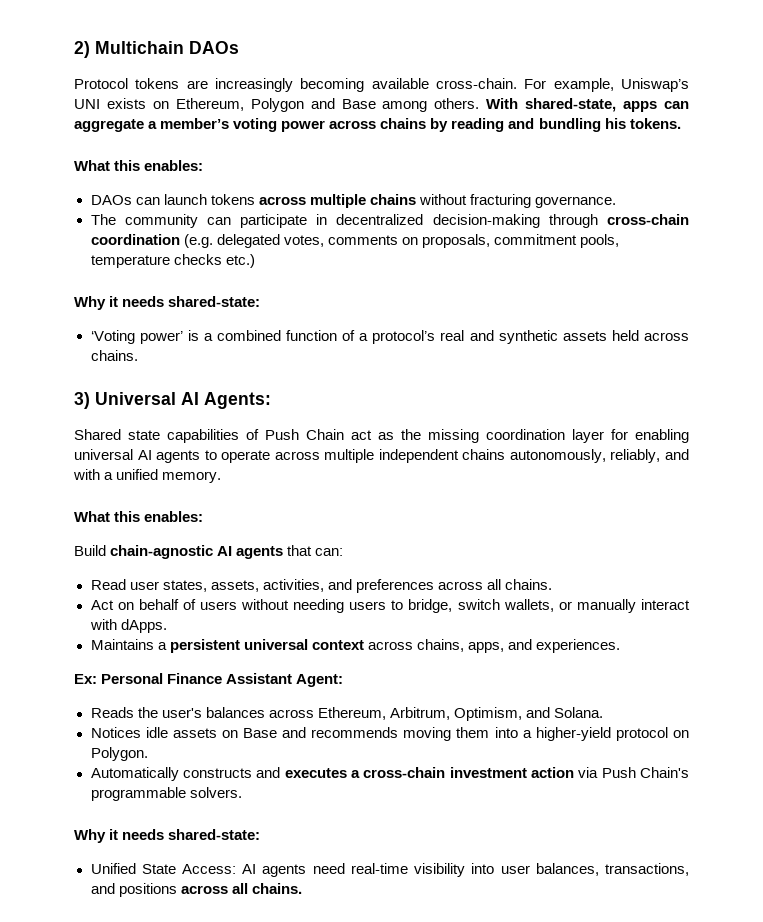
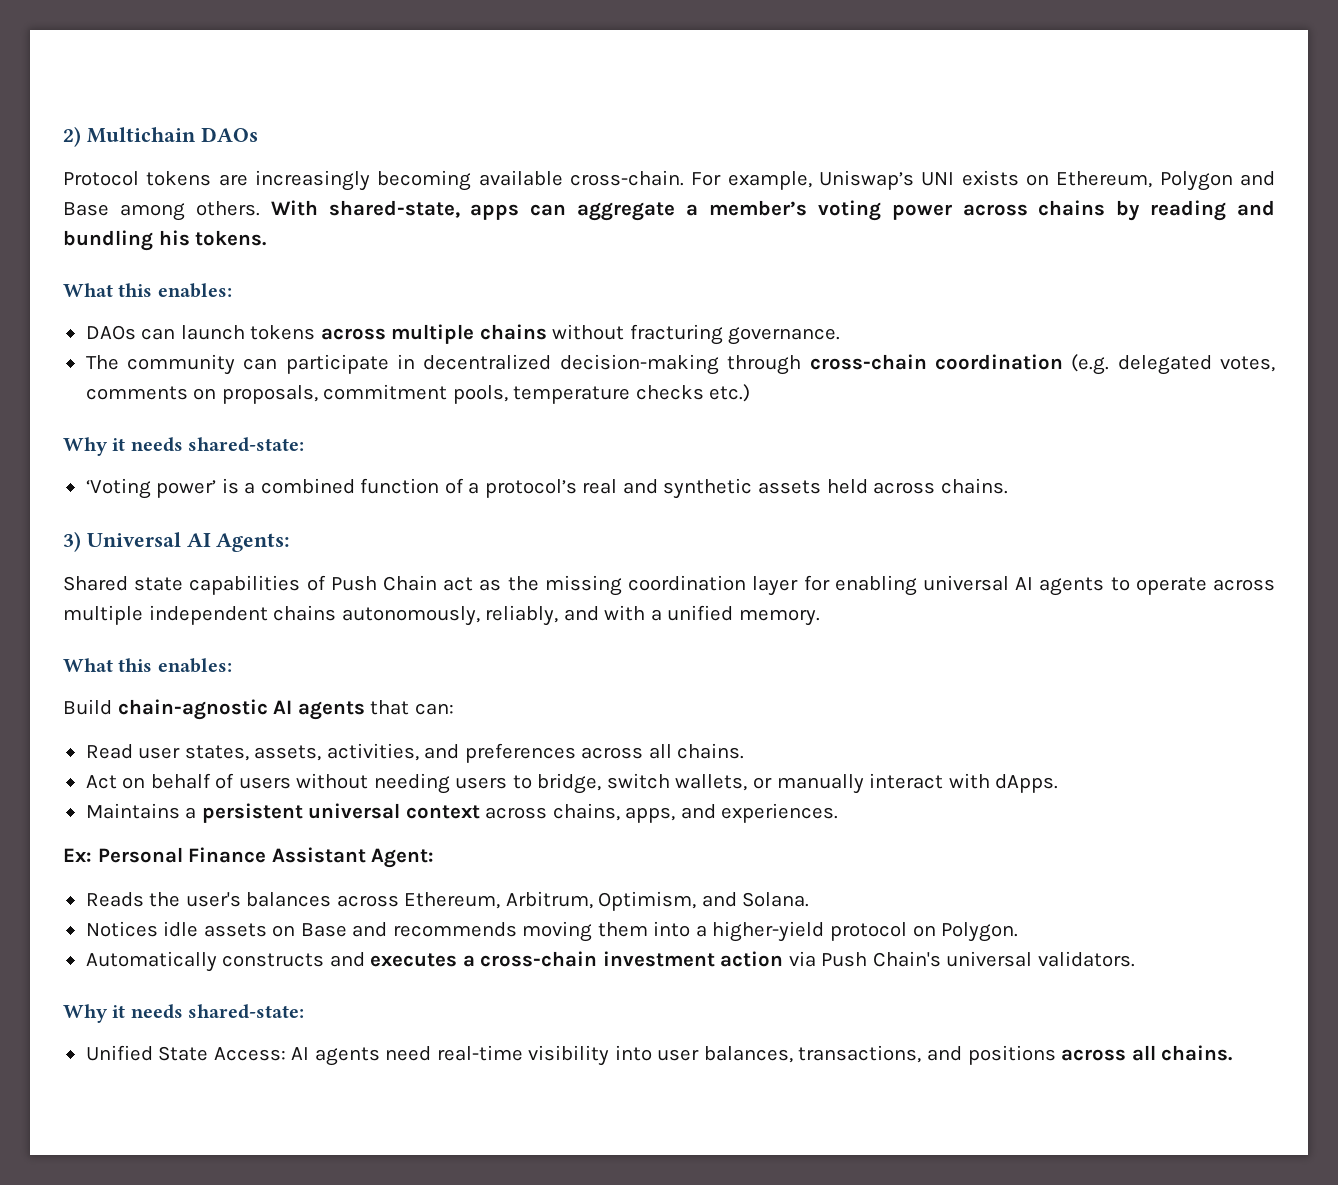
- Automatically constructs and executes a cross-chain investment action via Push Chain's programmable solvers.
+ Automatically constructs and executes a cross-chain investment action via Push Chain's universal validators.

